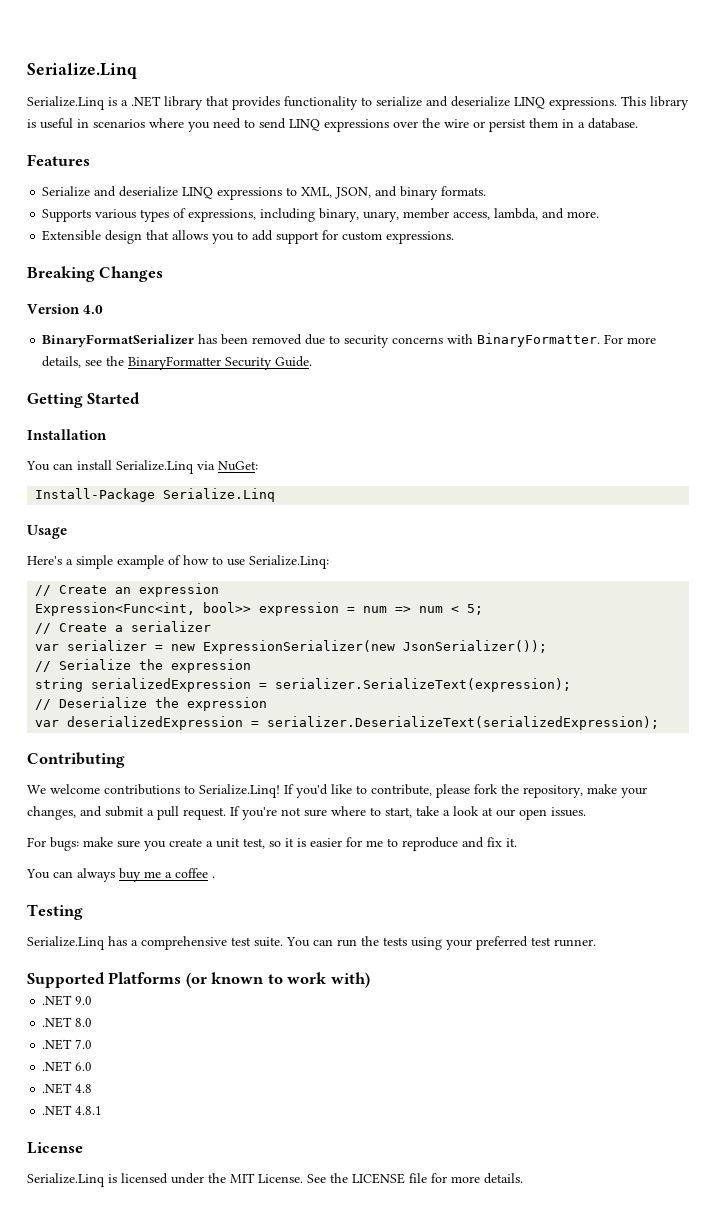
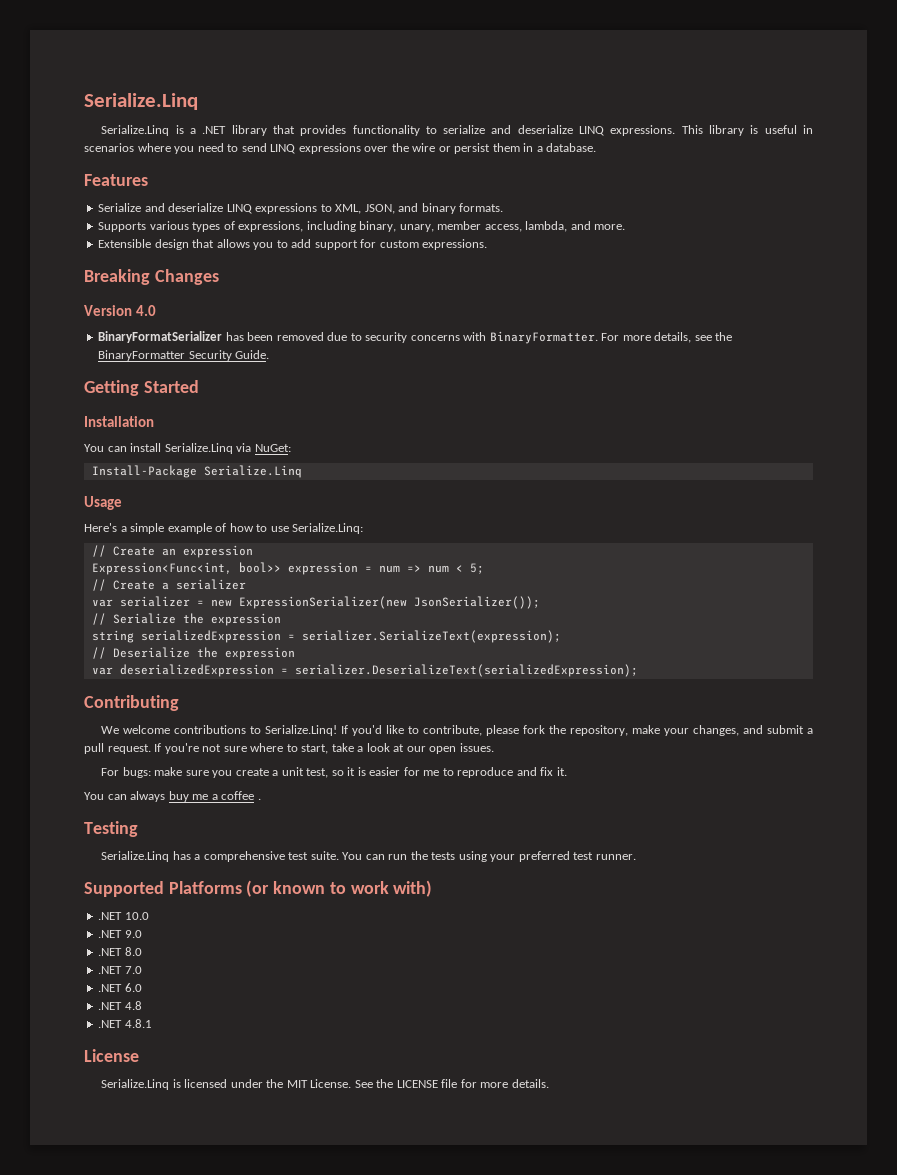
+ .NET 10.0

